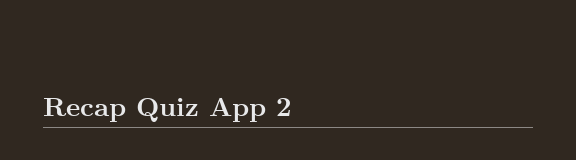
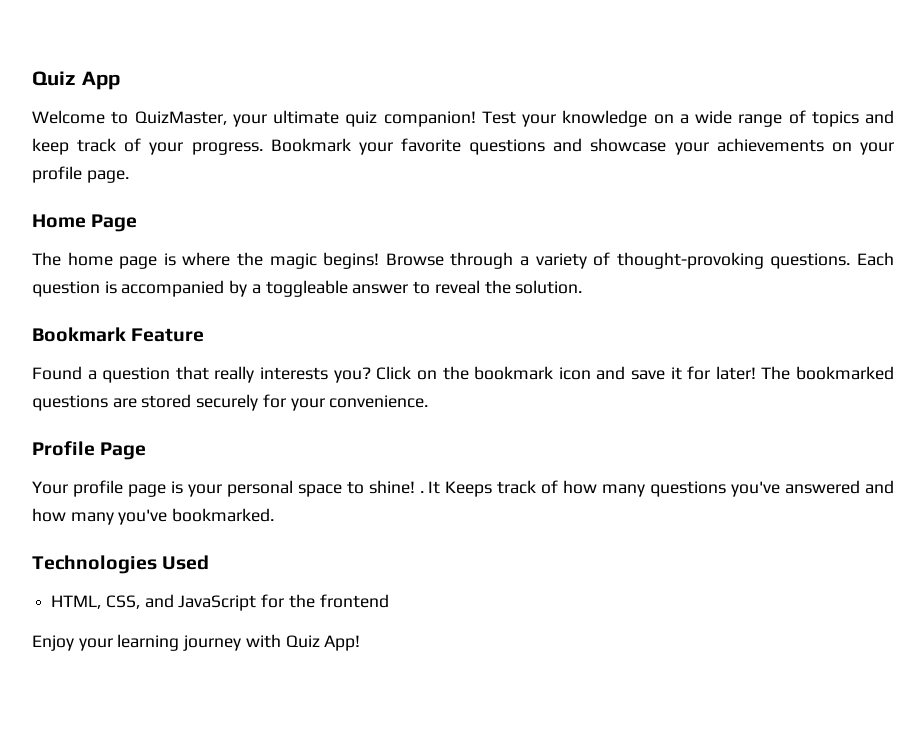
- Recap Quiz App 2
+ Quiz App
+ Welcome to QuizMaster, your ultimate quiz companion! Test your knowledge on a wide range of topics and keep track of your progress. Bookmark your favorite questions and showcase your achievements on your profile page.
+ Home Page
+ The home page is where the magic begins! Browse through a variety of thought-provoking questions. Each question is accompanied by a toggleable answer to reveal the solution.
+ Bookmark Feature
+ Found a question that really interests you? Click on the bookmark icon and save it for later! The bookmarked questions are stored securely for your convenience.
+ Profile Page
+ Your profile page is your personal space to shine! . It Keeps track of how many questions you've answered and how many you've bookmarked.
+ Technologies Used
+ HTML, CSS, and JavaScript for the frontend
+ Enjoy your learning journey with Quiz App!

